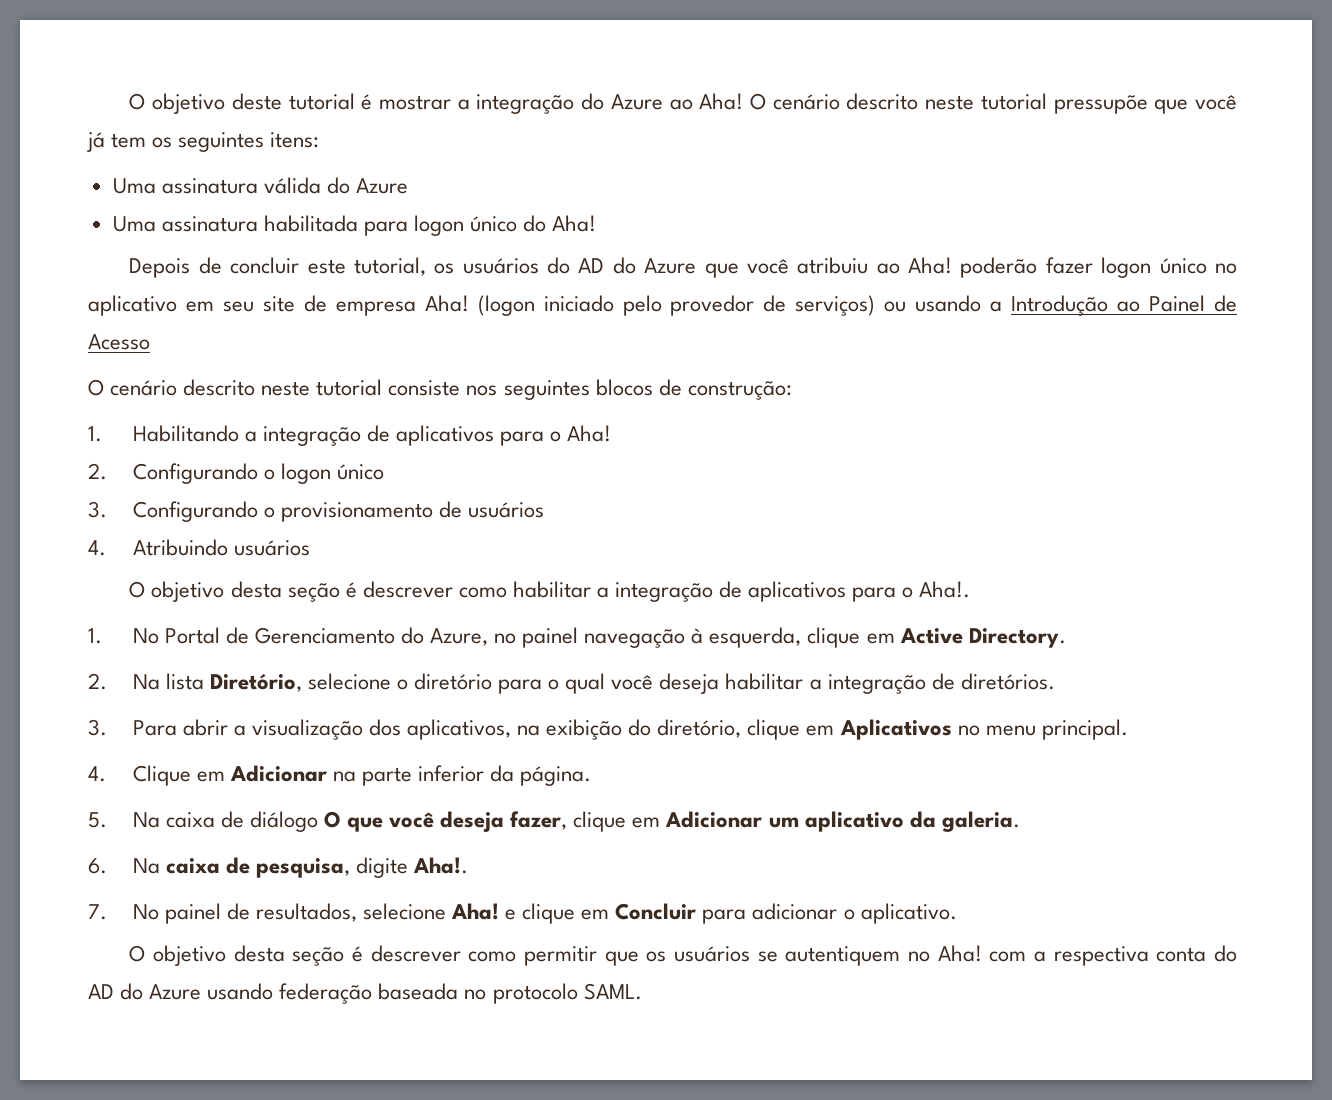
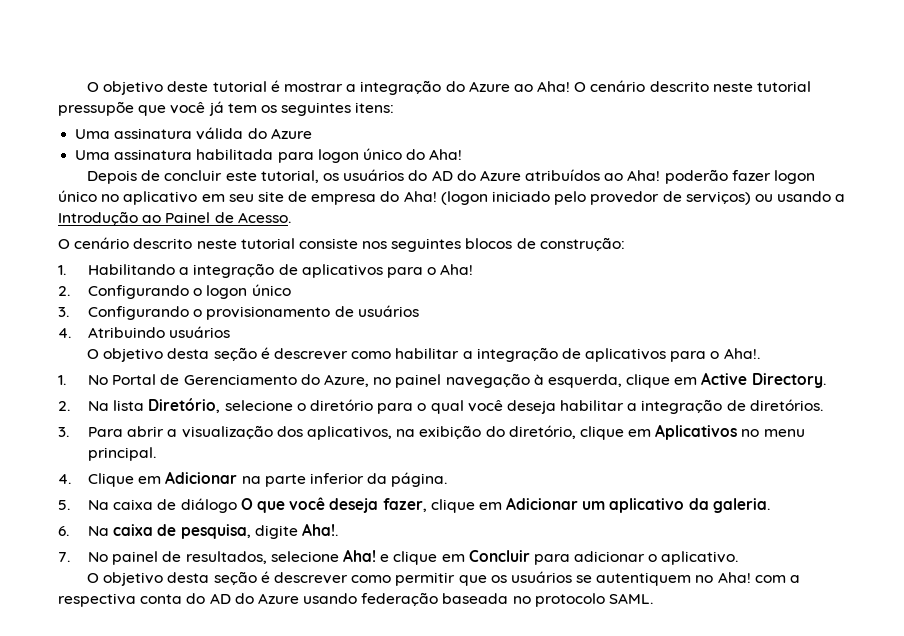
- Depois de concluir este tutorial, os usuários do AD do Azure que você atribuiu ao Aha! poderão fazer logon único no aplicativo em seu site de empresa Aha!
+ Depois de concluir este tutorial, os usuários do AD do Azure atribuídos ao Aha! poderão fazer logon único no aplicativo em seu site de empresa do Aha!
- (logon iniciado pelo provedor de serviços) ou usando a Introdução ao Painel de Acesso
+ (logon iniciado pelo provedor de serviços) ou usando a Introdução ao Painel de Acesso.

